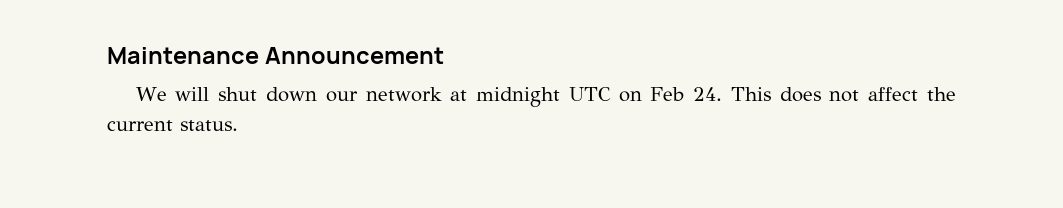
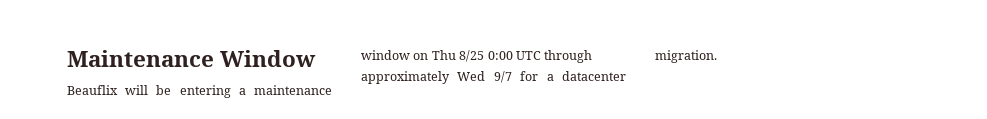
- Maintenance Announcement
- We will shut down our network at midnight UTC on Feb 24. This does not affect the current status.
+ Maintenance Window
+ Beauflix will be entering a maintenance window on Thu 8/25 0:00 UTC through approximately Wed 9/7 for a datacenter migration.

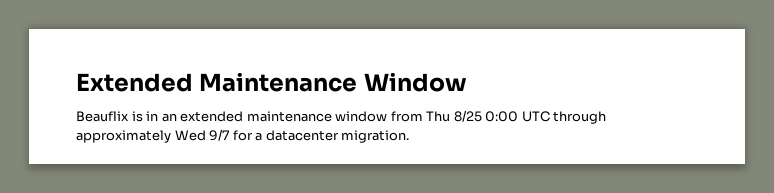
- Maintenance Window
+ Extended Maintenance Window
- Beauflix will be entering a maintenance window on Thu 8/25 0:00 UTC through approximately Wed 9/7 for a datacenter migration.
+ Beauflix is in an extended maintenance window from Thu 8/25 0:00 UTC through approximately Wed 9/7 for a datacenter migration.

